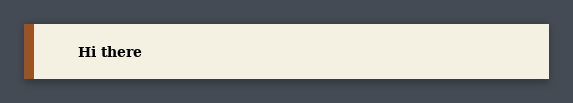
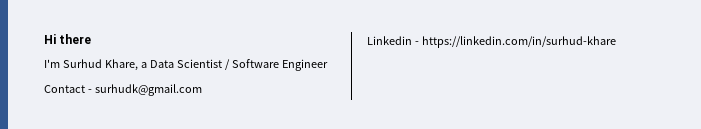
+ I'm Surhud Khare, a Data Scientist / Software Engineer
+ Contact - surhudk@gmail.com
+ Linkedin - https://linkedin.com/in/surhud-khare

